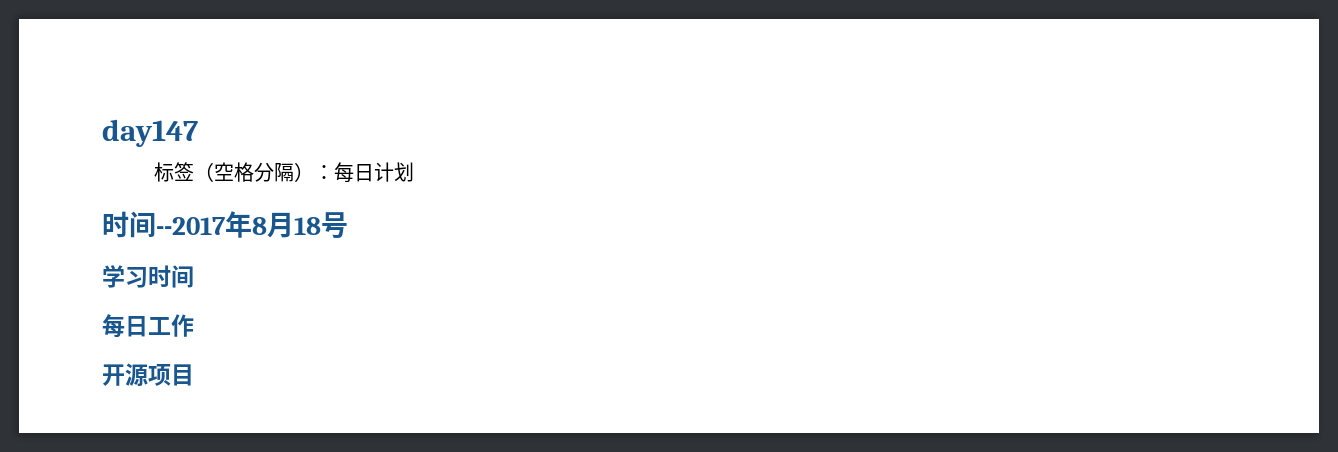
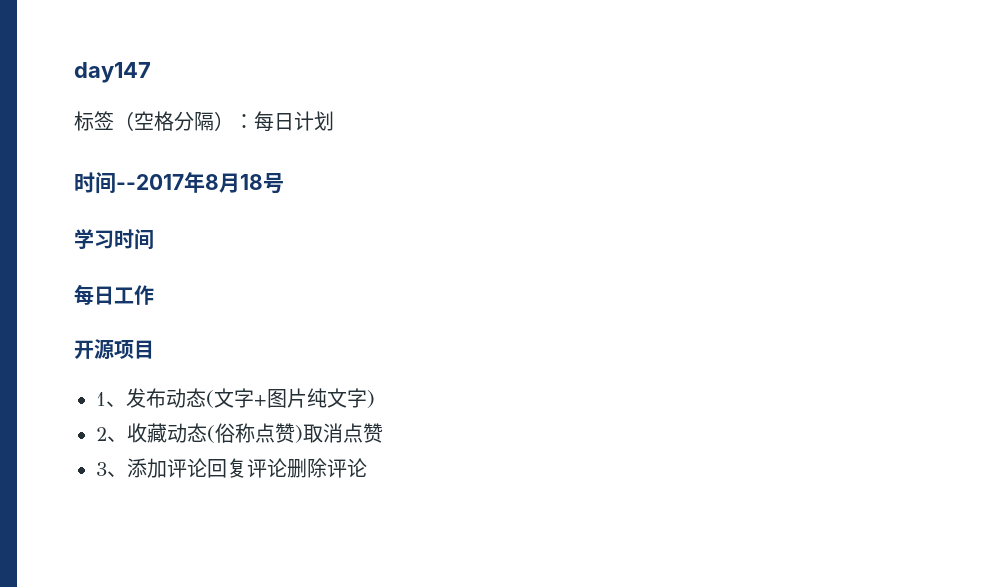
+ 1、发布动态(文字+图片纯文字)
+ 2、收藏动态(俗称点赞)取消点赞
+ 3、添加评论回复评论删除评论

